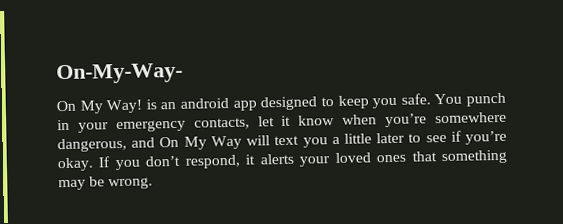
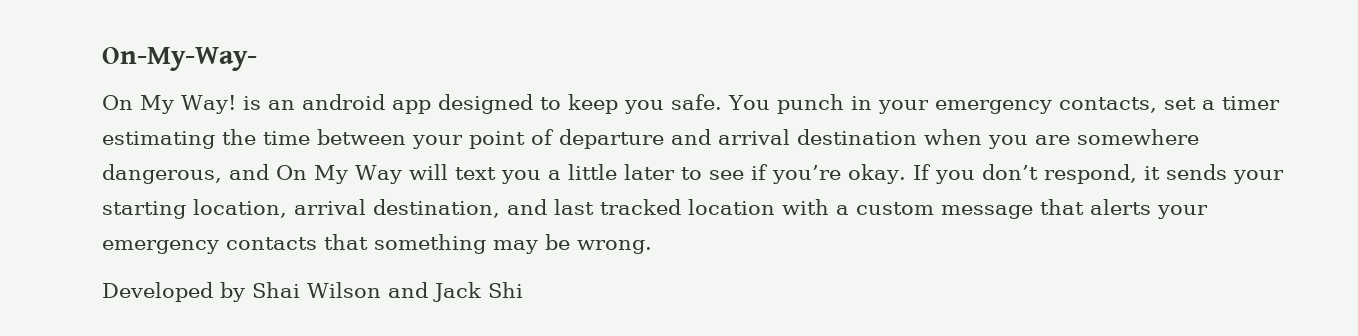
- You punch in your emergency contacts, let it know when you’re somewhere dangerous, and On My Way will text you a little later to see if you’re okay.
+ You punch in your emergency contacts, set a timer estimating the time between your point of departure and arrival destination when you are somewhere dangerous, and On My Way will text you a little later to see if you’re okay.
- If you don’t respond, it alerts your loved ones that something may be wrong.
+ If you don’t respond, it sends your starting location, arrival destination, and last tracked location with a custom message that alerts your emergency contacts that something may be wrong.
+ Developed by Shai Wilson and Jack Shi

